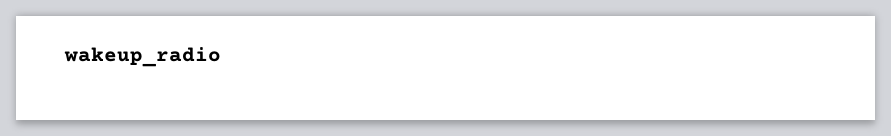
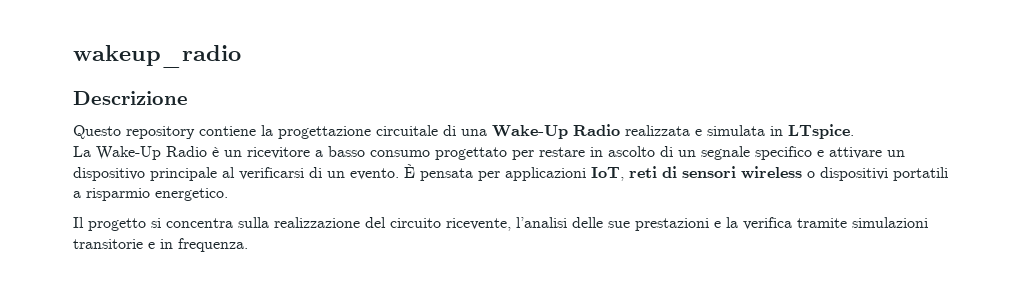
+ Descrizione
+ Questo repository contiene la progettazione circuitale di una Wake-Up Radio realizzata e simulata in LTspice.
+ La Wake-Up Radio è un ricevitore a basso consumo progettato per restare in ascolto di un segnale specifico e attivare un dispositivo principale al verificarsi di un evento. È pensata per applicazioni IoT, reti di sensori wireless o dispositivi portatili a risparmio energetico.
+ Il progetto si concentra sulla realizzazione del circuito ricevente, l’analisi delle sue prestazioni e la verifica tramite simulazioni transitorie e in frequenza.

